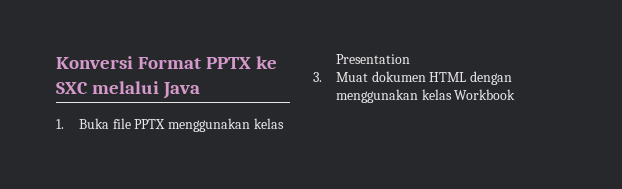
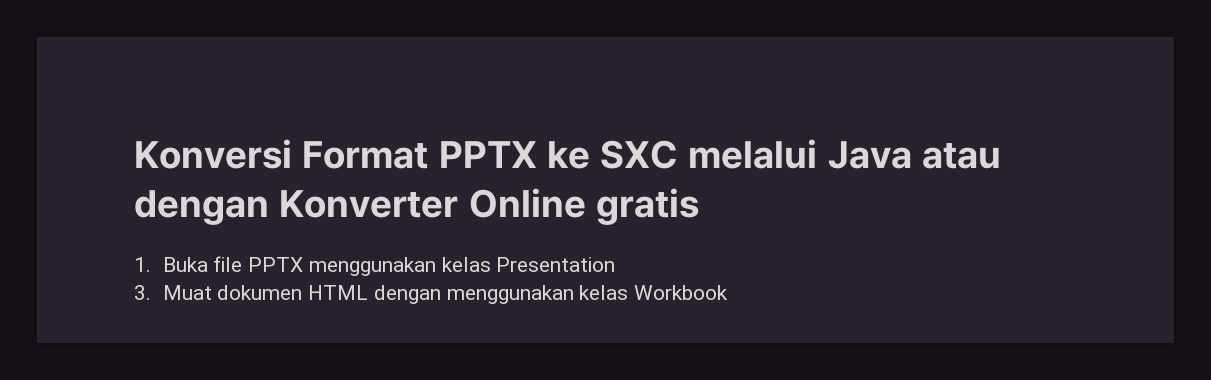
- Konversi Format PPTX ke SXC melalui Java
+ Konversi Format PPTX ke SXC melalui Java atau dengan Konverter Online gratis

